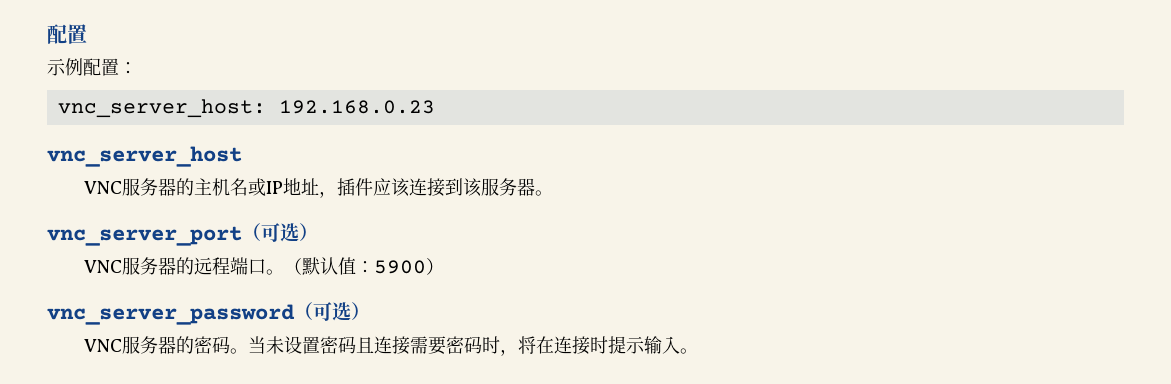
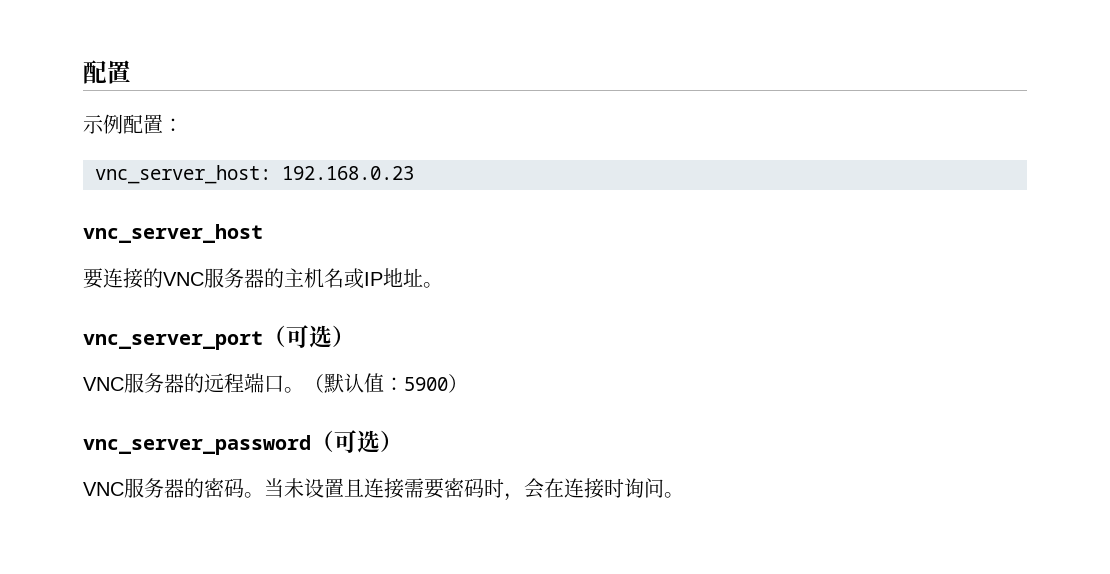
- VNC服务器的主机名或IP地址，插件应该连接到该服务器。
+ 要连接的VNC服务器的主机名或IP地址。
- 当未设置密码且连接需要密码时，将在连接时提示输入。
+ 当未设置且连接需要密码时，会在连接时询问。

